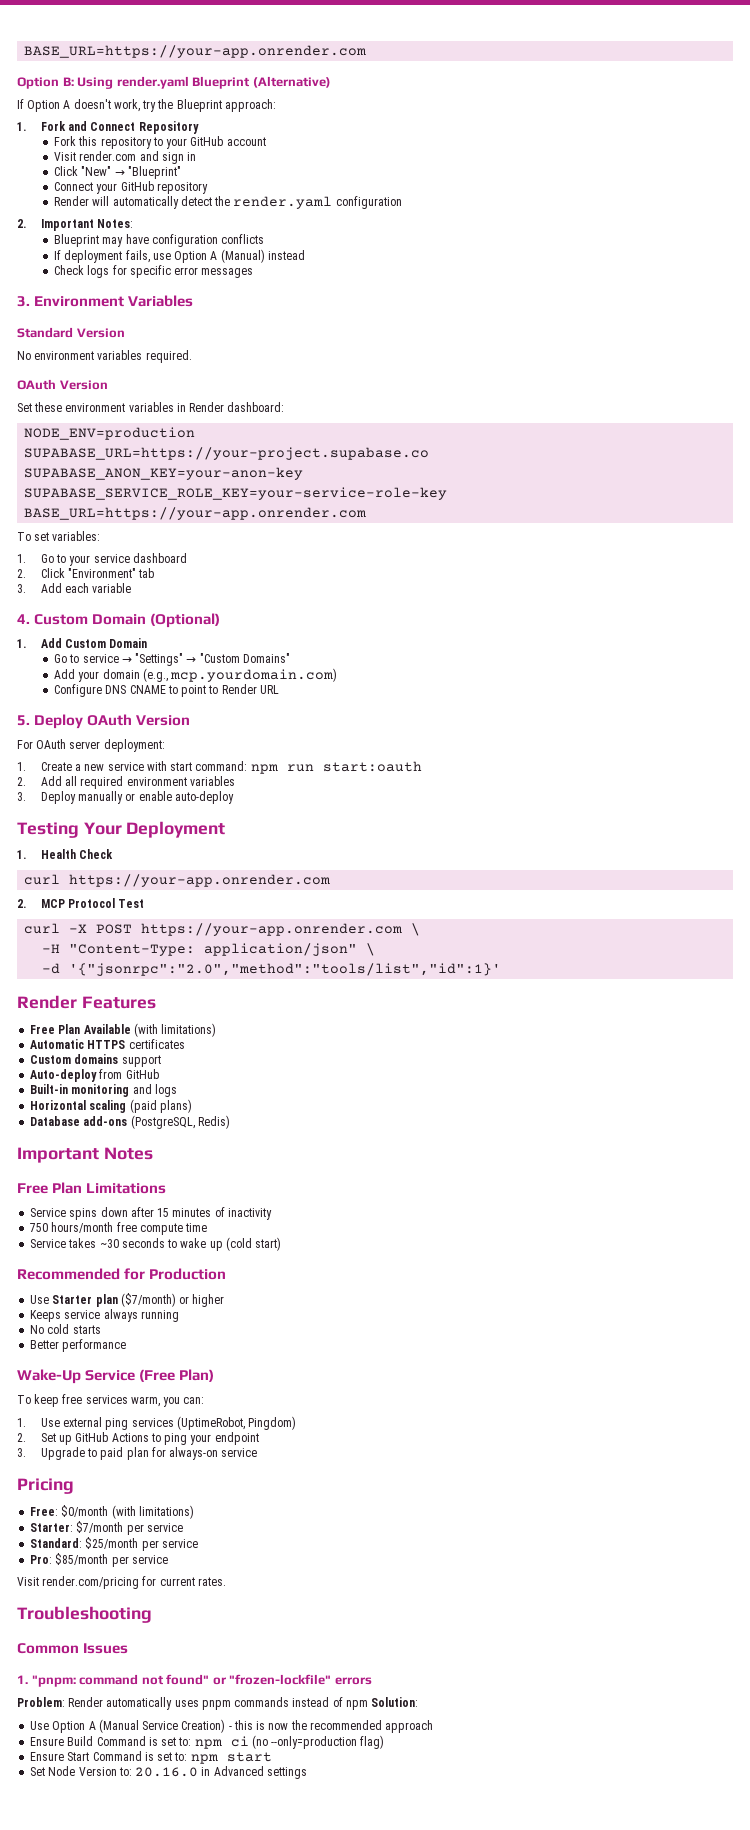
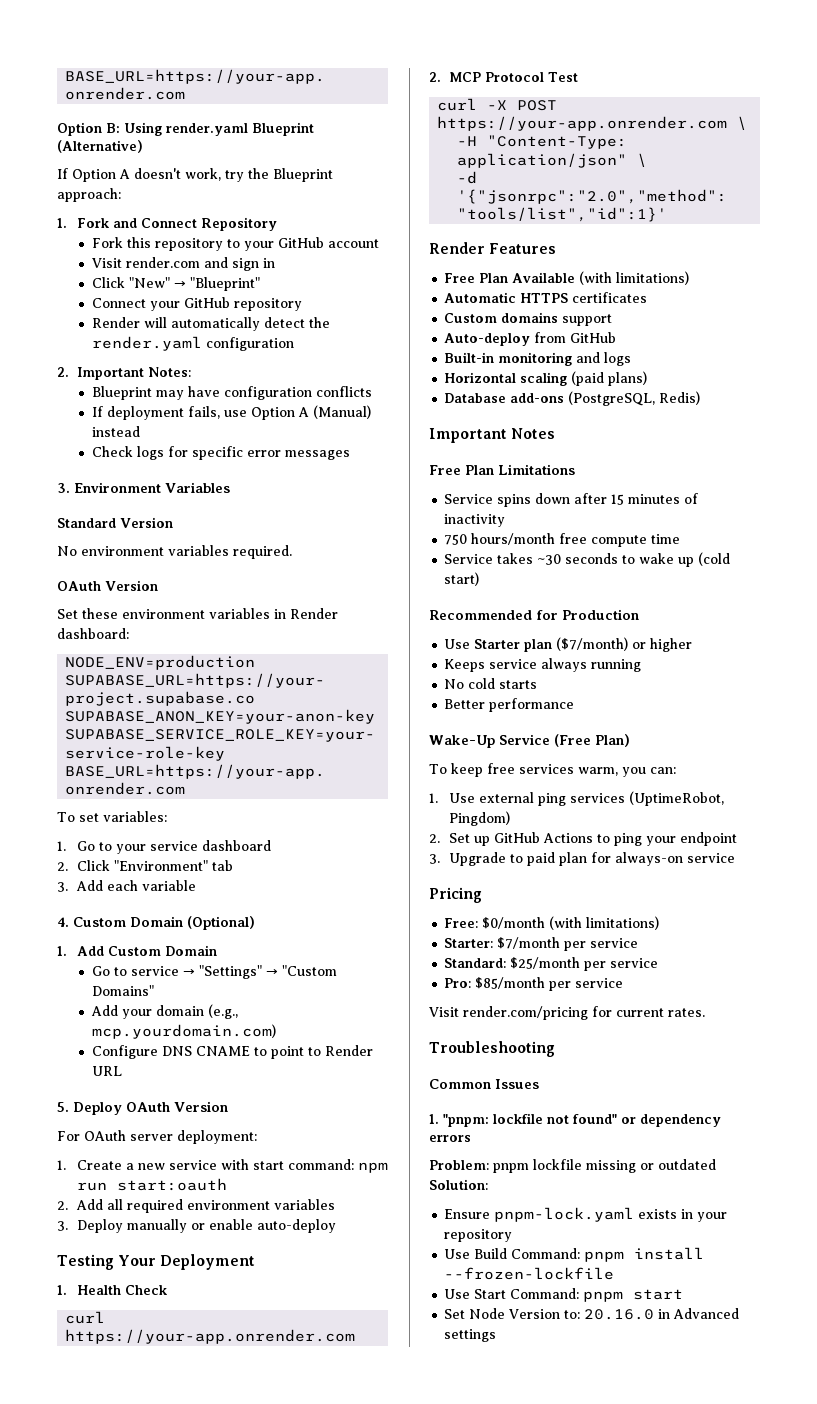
- 1. "pnpm: command not found" or "frozen-lockfile" errors
+ 1. "pnpm: lockfile not found" or dependency errors
- Problem: Render automatically uses pnpm commands instead of npm Solution:
- Use Option A (Manual Service Creation) - this is now the recommended approach
- Ensure Build Command is set to: npm ci (no --only=production flag)
- Ensure Start Command is set to: npm start
+ Problem: pnpm lockfile missing or outdated Solution:
+ Ensure pnpm-lock.yaml exists in your repository
+ Use Build Command: pnpm install --frozen-lockfile
+ Use Start Command: pnpm start

